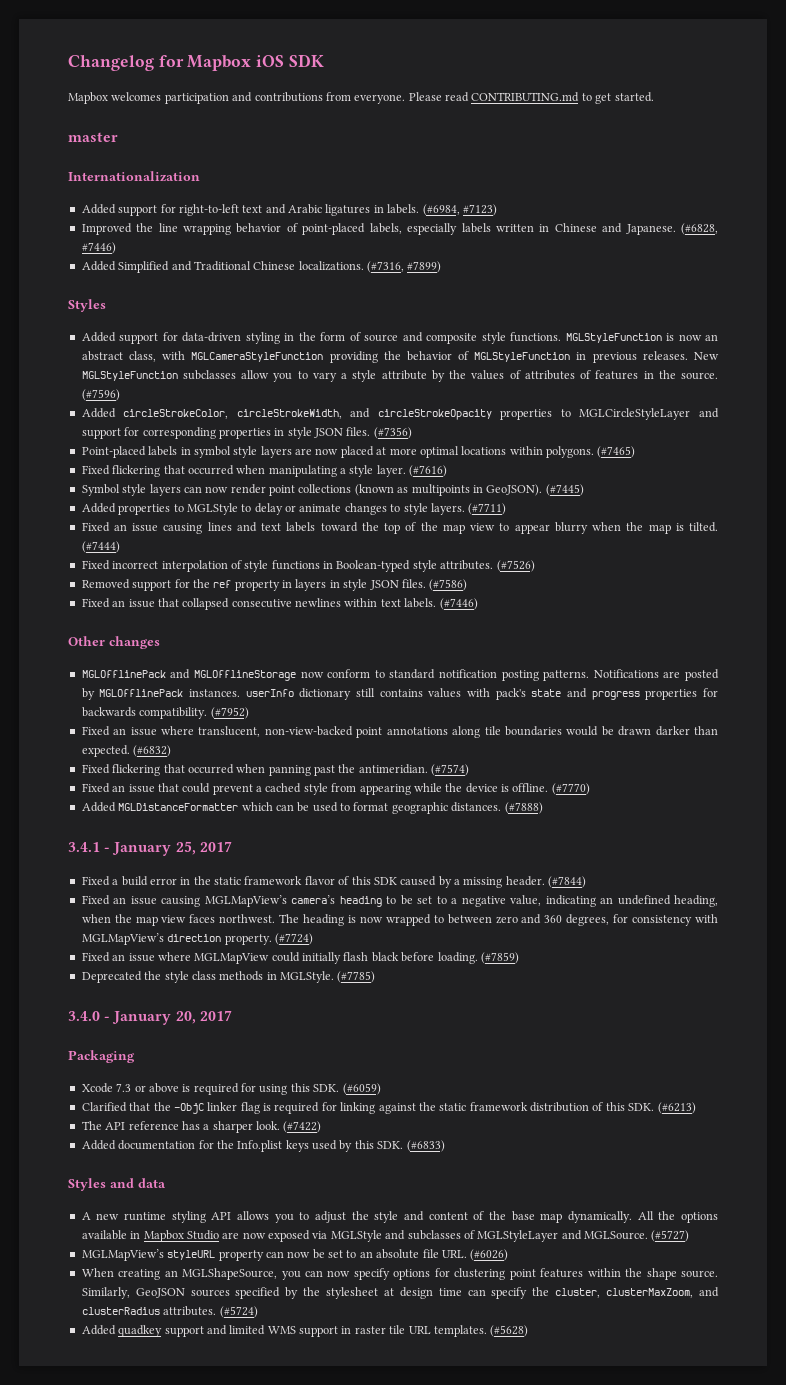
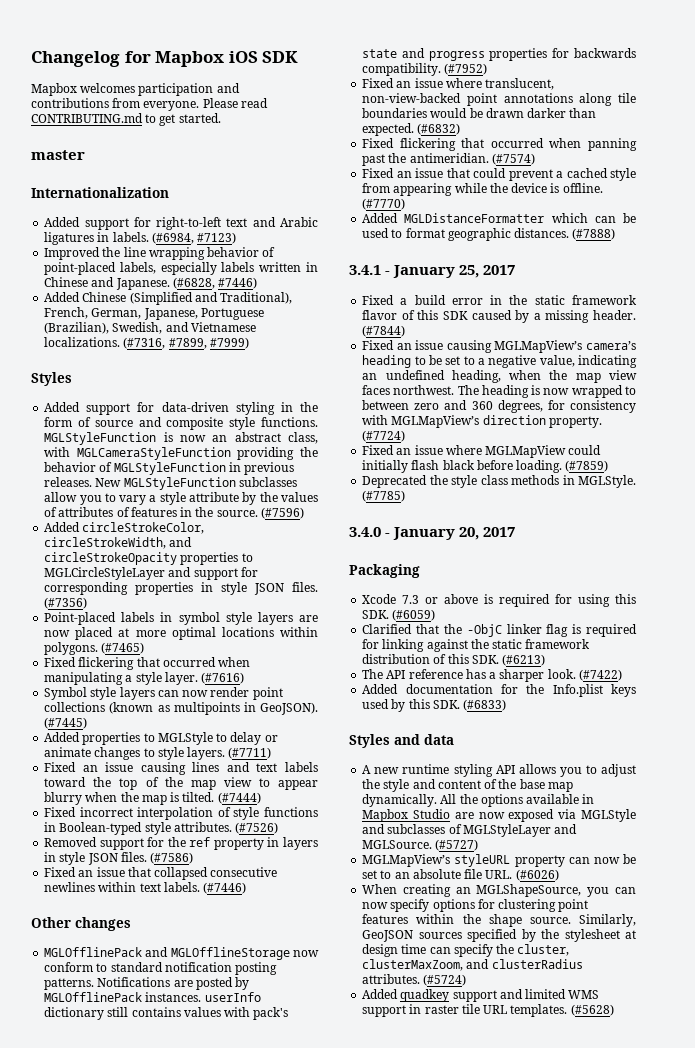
- Added Simplified and Traditional Chinese localizations. (#7316, #7899)
+ Added Chinese (Simplified and Traditional), French, German, Japanese, Portuguese (Brazilian), Swedish, and Vietnamese localizations. (#7316, #7899, #7999)

